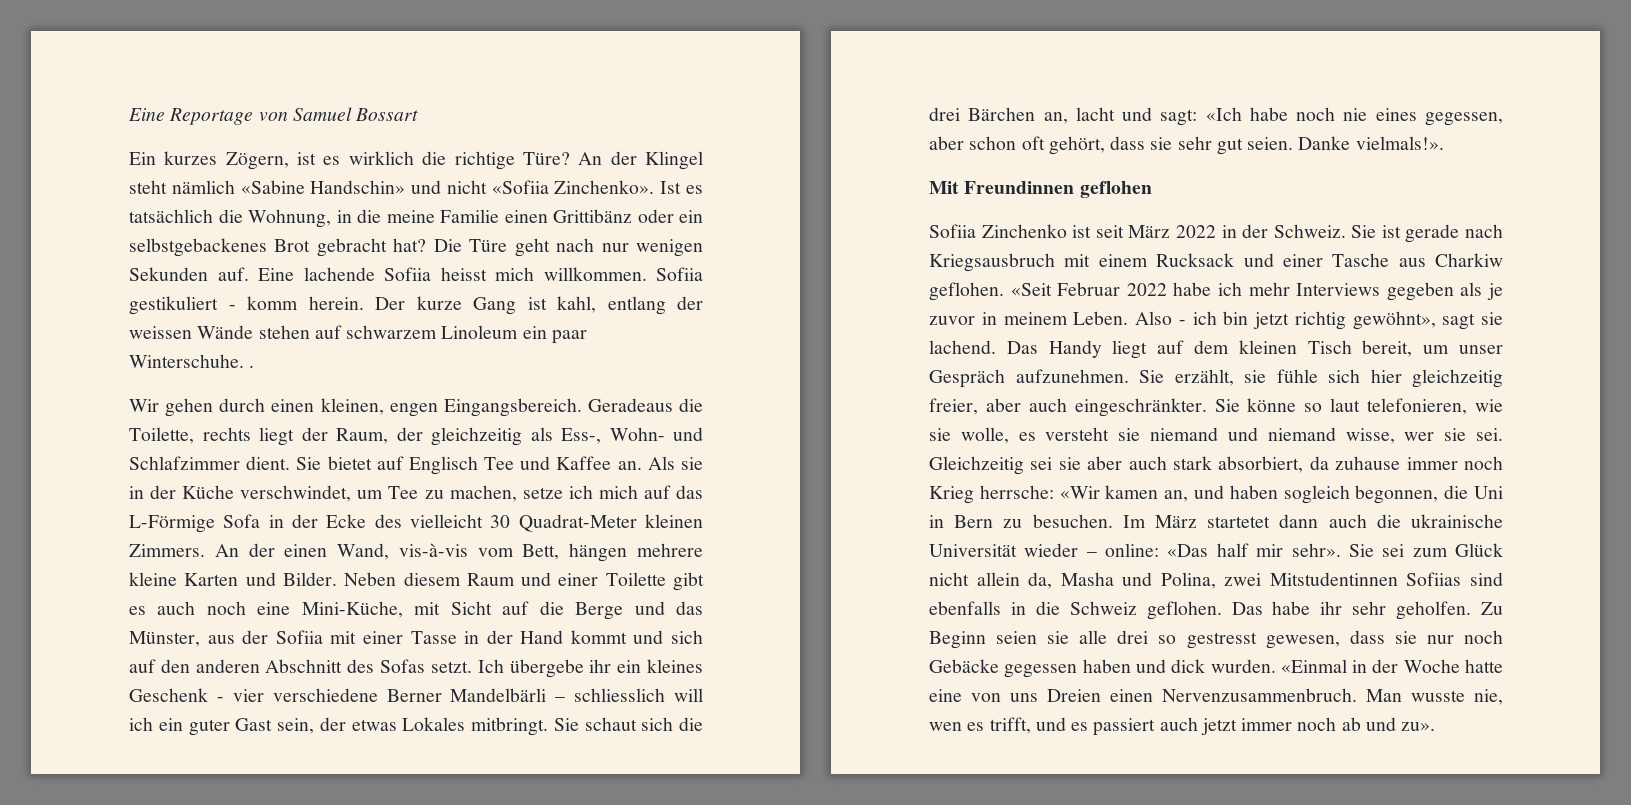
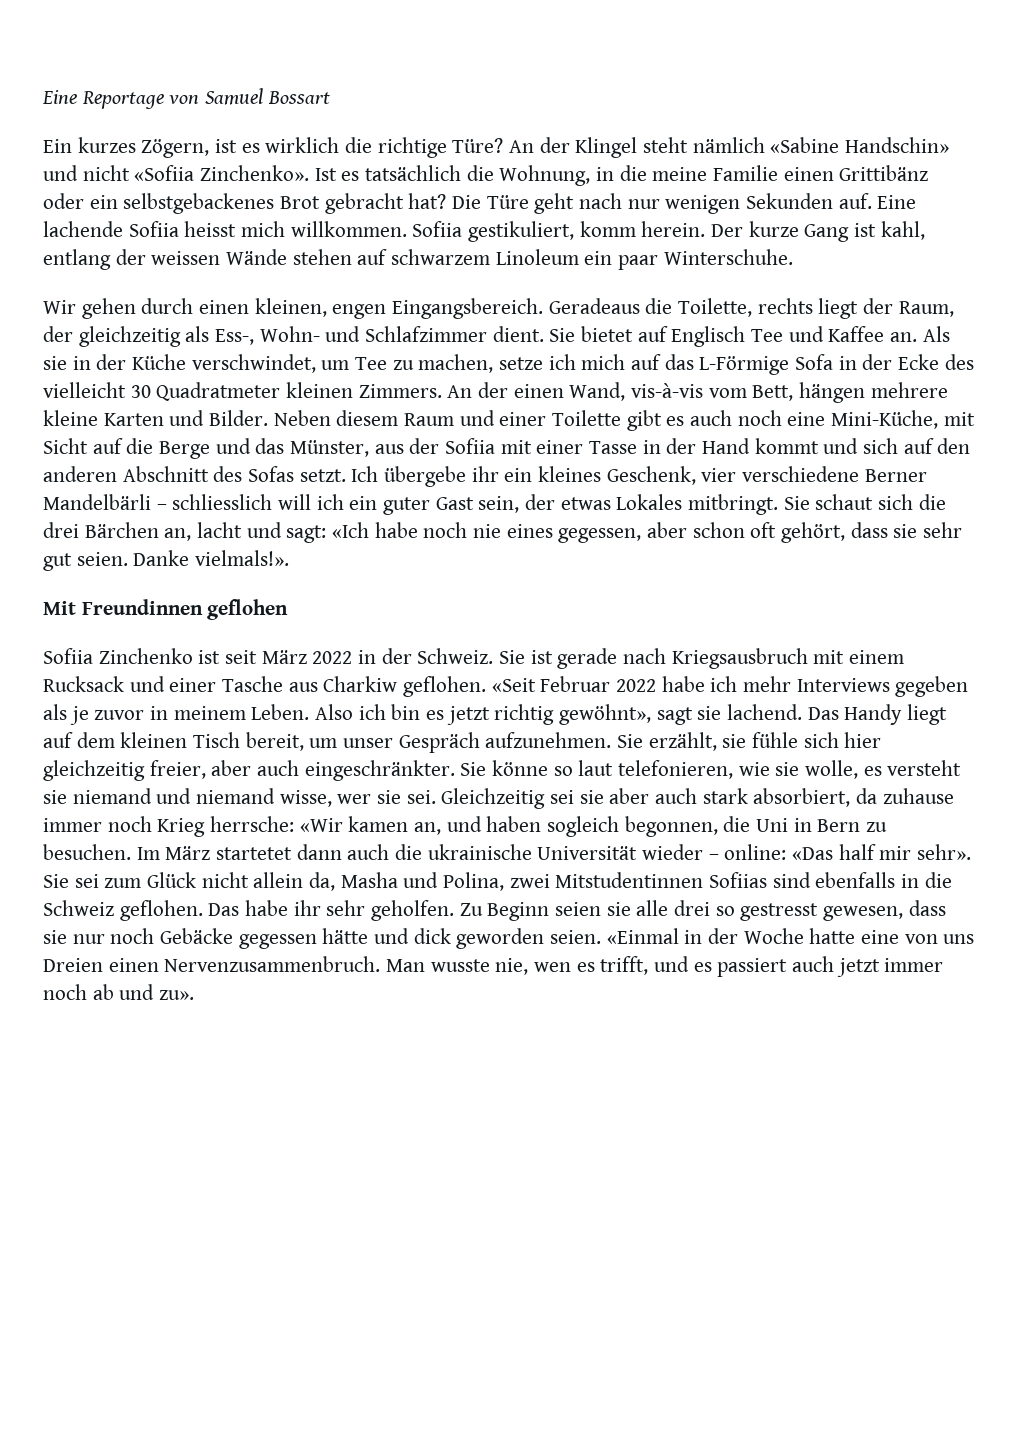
- Sofiia gestikuliert - komm herein.
+ Sofiia gestikuliert, komm herein.
- Der kurze Gang ist kahl, entlang der weissen Wände stehen auf schwarzem Linoleum ein paar Winterschuhe. .
+ Der kurze Gang ist kahl, entlang der weissen Wände stehen auf schwarzem Linoleum ein paar Winterschuhe.
- Als sie in der Küche verschwindet, um Tee zu machen, setze ich mich auf das L-Förmige Sofa in der Ecke des vielleicht 30 Quadrat-Meter kleinen Zimmers.
+ Als sie in der Küche verschwindet, um Tee zu machen, setze ich mich auf das L-Förmige Sofa in der Ecke des vielleicht 30 Quadratmeter kleinen Zimmers.
- Ich übergebe ihr ein kleines Geschenk - vier verschiedene Berner Mandelbärli – schliesslich will ich ein guter Gast sein, der etwas Lokales mitbringt.
+ Ich übergebe ihr ein kleines Geschenk, vier verschiedene Berner Mandelbärli – schliesslich will ich ein guter Gast sein, der etwas Lokales mitbringt.
- Also - ich bin jetzt richtig gewöhnt», sagt sie lachend.
+ Also ich bin es jetzt richtig gewöhnt», sagt sie lachend.
- Zu Beginn seien sie alle drei so gestresst gewesen, dass sie nur noch Gebäcke gegessen haben und dick wurden.
+ Zu Beginn seien sie alle drei so gestresst gewesen, dass sie nur noch Gebäcke gegessen hätte und dick geworden seien.

